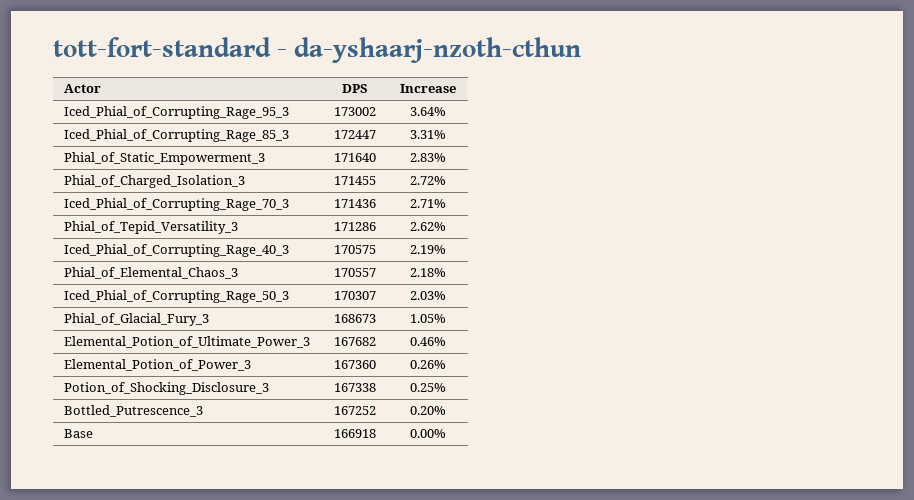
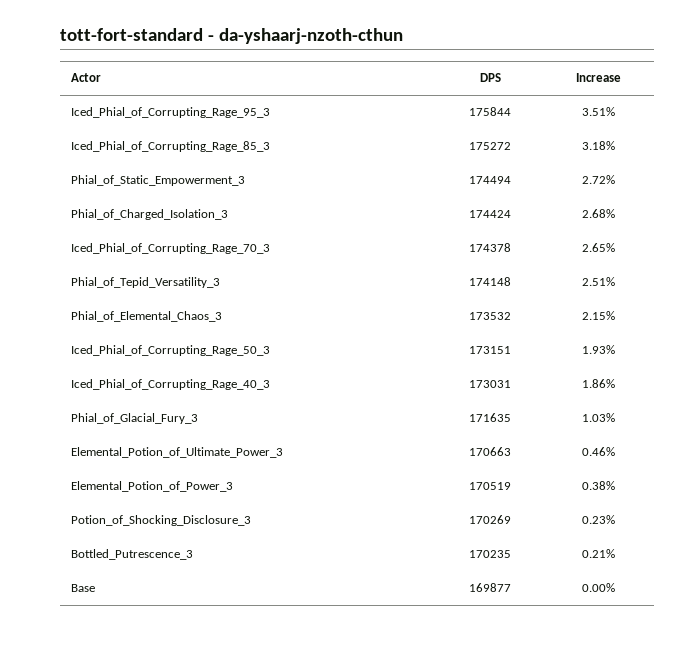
- Iced_Phial_of_Corrupting_Rage_95_3 | 173002 | 3.64%
+ Iced_Phial_of_Corrupting_Rage_95_3 | 175844 | 3.51%
- Iced_Phial_of_Corrupting_Rage_85_3 | 172447 | 3.31%
+ Iced_Phial_of_Corrupting_Rage_85_3 | 175272 | 3.18%
- Phial_of_Static_Empowerment_3 | 171640 | 2.83%
+ Phial_of_Static_Empowerment_3 | 174494 | 2.72%
- Phial_of_Charged_Isolation_3 | 171455 | 2.72%
+ Phial_of_Charged_Isolation_3 | 174424 | 2.68%
- Iced_Phial_of_Corrupting_Rage_70_3 | 171436 | 2.71%
+ Iced_Phial_of_Corrupting_Rage_70_3 | 174378 | 2.65%
- Phial_of_Tepid_Versatility_3 | 171286 | 2.62%
- Iced_Phial_of_Corrupting_Rage_40_3 | 170575 | 2.19%
- Phial_of_Elemental_Chaos_3 | 170557 | 2.18%
- Iced_Phial_of_Corrupting_Rage_50_3 | 170307 | 2.03%
+ Phial_of_Tepid_Versatility_3 | 174148 | 2.51%
+ Phial_of_Elemental_Chaos_3 | 173532 | 2.15%
+ Iced_Phial_of_Corrupting_Rage_50_3 | 173151 | 1.93%
+ Iced_Phial_of_Corrupting_Rage_40_3 | 173031 | 1.86%
- Phial_of_Glacial_Fury_3 | 168673 | 1.05%
+ Phial_of_Glacial_Fury_3 | 171635 | 1.03%
- Elemental_Potion_of_Ultimate_Power_3 | 167682 | 0.46%
+ Elemental_Potion_of_Ultimate_Power_3 | 170663 | 0.46%
- Elemental_Potion_of_Power_3 | 167360 | 0.26%
+ Elemental_Potion_of_Power_3 | 170519 | 0.38%
- Potion_of_Shocking_Disclosure_3 | 167338 | 0.25%
+ Potion_of_Shocking_Disclosure_3 | 170269 | 0.23%
- Bottled_Putrescence_3 | 167252 | 0.20%
+ Bottled_Putrescence_3 | 170235 | 0.21%
- Base | 166918 | 0.00%
+ Base | 169877 | 0.00%

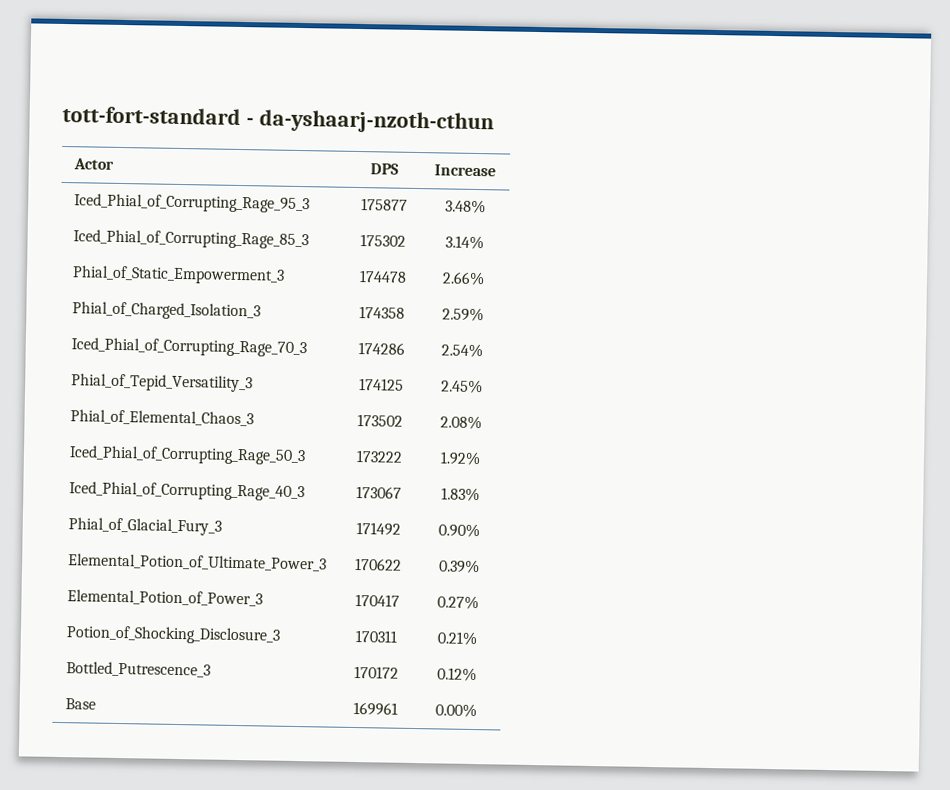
- Iced_Phial_of_Corrupting_Rage_95_3 | 175844 | 3.51%
+ Iced_Phial_of_Corrupting_Rage_95_3 | 175877 | 3.48%
- Iced_Phial_of_Corrupting_Rage_85_3 | 175272 | 3.18%
+ Iced_Phial_of_Corrupting_Rage_85_3 | 175302 | 3.14%
- Phial_of_Static_Empowerment_3 | 174494 | 2.72%
+ Phial_of_Static_Empowerment_3 | 174478 | 2.66%
- Phial_of_Charged_Isolation_3 | 174424 | 2.68%
+ Phial_of_Charged_Isolation_3 | 174358 | 2.59%
- Iced_Phial_of_Corrupting_Rage_70_3 | 174378 | 2.65%
+ Iced_Phial_of_Corrupting_Rage_70_3 | 174286 | 2.54%
- Phial_of_Tepid_Versatility_3 | 174148 | 2.51%
+ Phial_of_Tepid_Versatility_3 | 174125 | 2.45%
- Phial_of_Elemental_Chaos_3 | 173532 | 2.15%
+ Phial_of_Elemental_Chaos_3 | 173502 | 2.08%
- Iced_Phial_of_Corrupting_Rage_50_3 | 173151 | 1.93%
+ Iced_Phial_of_Corrupting_Rage_50_3 | 173222 | 1.92%
- Iced_Phial_of_Corrupting_Rage_40_3 | 173031 | 1.86%
+ Iced_Phial_of_Corrupting_Rage_40_3 | 173067 | 1.83%
- Phial_of_Glacial_Fury_3 | 171635 | 1.03%
+ Phial_of_Glacial_Fury_3 | 171492 | 0.90%
- Elemental_Potion_of_Ultimate_Power_3 | 170663 | 0.46%
+ Elemental_Potion_of_Ultimate_Power_3 | 170622 | 0.39%
- Elemental_Potion_of_Power_3 | 170519 | 0.38%
+ Elemental_Potion_of_Power_3 | 170417 | 0.27%
- Potion_of_Shocking_Disclosure_3 | 170269 | 0.23%
+ Potion_of_Shocking_Disclosure_3 | 170311 | 0.21%
- Bottled_Putrescence_3 | 170235 | 0.21%
+ Bottled_Putrescence_3 | 170172 | 0.12%
- Base | 169877 | 0.00%
+ Base | 169961 | 0.00%

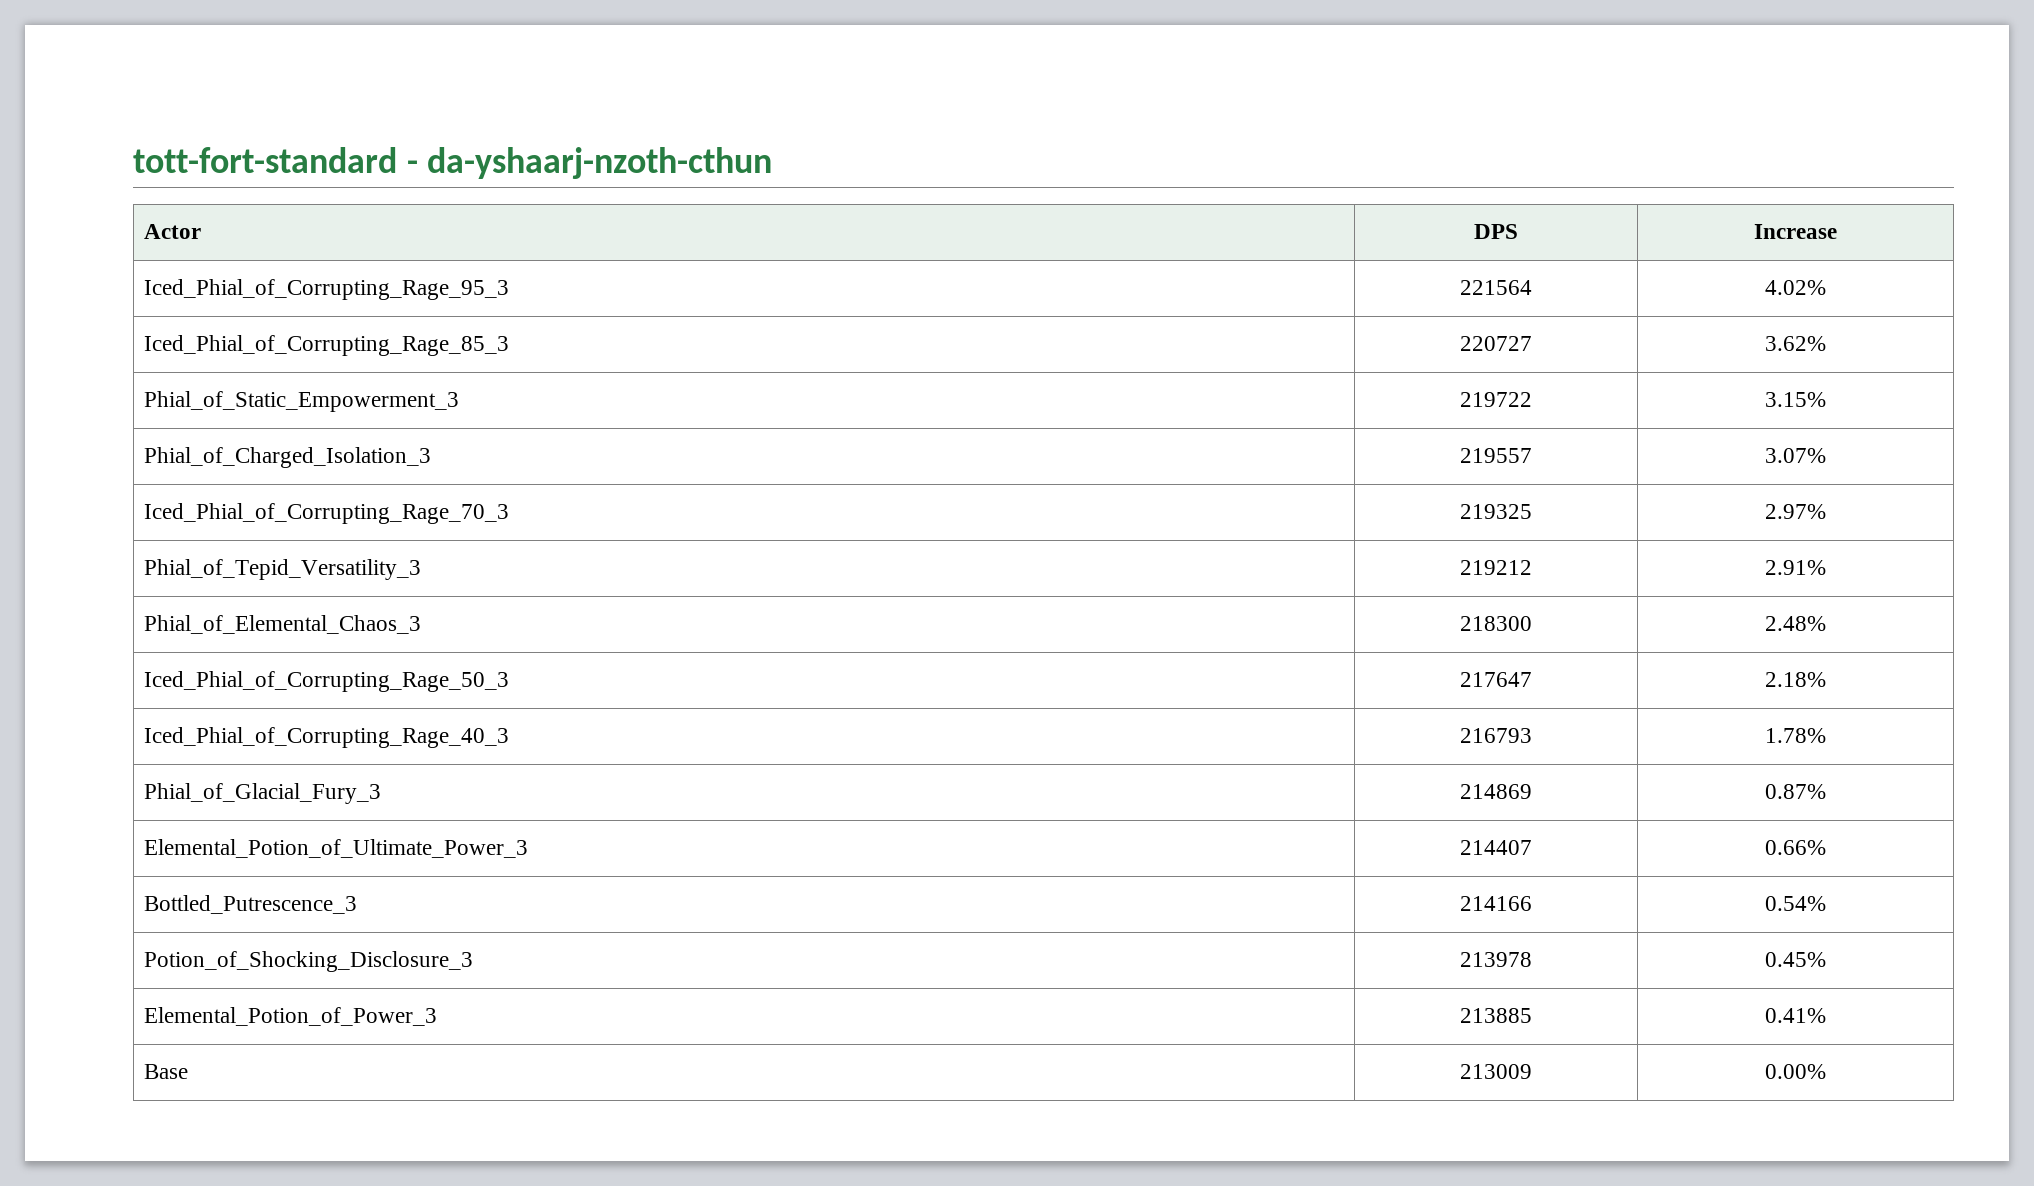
- Iced_Phial_of_Corrupting_Rage_95_3 | 175877 | 3.48%
+ Iced_Phial_of_Corrupting_Rage_95_3 | 221564 | 4.02%
- Iced_Phial_of_Corrupting_Rage_85_3 | 175302 | 3.14%
+ Iced_Phial_of_Corrupting_Rage_85_3 | 220727 | 3.62%
- Phial_of_Static_Empowerment_3 | 174478 | 2.66%
+ Phial_of_Static_Empowerment_3 | 219722 | 3.15%
- Phial_of_Charged_Isolation_3 | 174358 | 2.59%
+ Phial_of_Charged_Isolation_3 | 219557 | 3.07%
- Iced_Phial_of_Corrupting_Rage_70_3 | 174286 | 2.54%
+ Iced_Phial_of_Corrupting_Rage_70_3 | 219325 | 2.97%
- Phial_of_Tepid_Versatility_3 | 174125 | 2.45%
+ Phial_of_Tepid_Versatility_3 | 219212 | 2.91%
- Phial_of_Elemental_Chaos_3 | 173502 | 2.08%
+ Phial_of_Elemental_Chaos_3 | 218300 | 2.48%
- Iced_Phial_of_Corrupting_Rage_50_3 | 173222 | 1.92%
+ Iced_Phial_of_Corrupting_Rage_50_3 | 217647 | 2.18%
- Iced_Phial_of_Corrupting_Rage_40_3 | 173067 | 1.83%
+ Iced_Phial_of_Corrupting_Rage_40_3 | 216793 | 1.78%
- Phial_of_Glacial_Fury_3 | 171492 | 0.90%
+ Phial_of_Glacial_Fury_3 | 214869 | 0.87%
- Elemental_Potion_of_Ultimate_Power_3 | 170622 | 0.39%
- Elemental_Potion_of_Power_3 | 170417 | 0.27%
- Potion_of_Shocking_Disclosure_3 | 170311 | 0.21%
- Bottled_Putrescence_3 | 170172 | 0.12%
+ Elemental_Potion_of_Ultimate_Power_3 | 214407 | 0.66%
+ Bottled_Putrescence_3 | 214166 | 0.54%
+ Potion_of_Shocking_Disclosure_3 | 213978 | 0.45%
+ Elemental_Potion_of_Power_3 | 213885 | 0.41%
- Base | 169961 | 0.00%
+ Base | 213009 | 0.00%

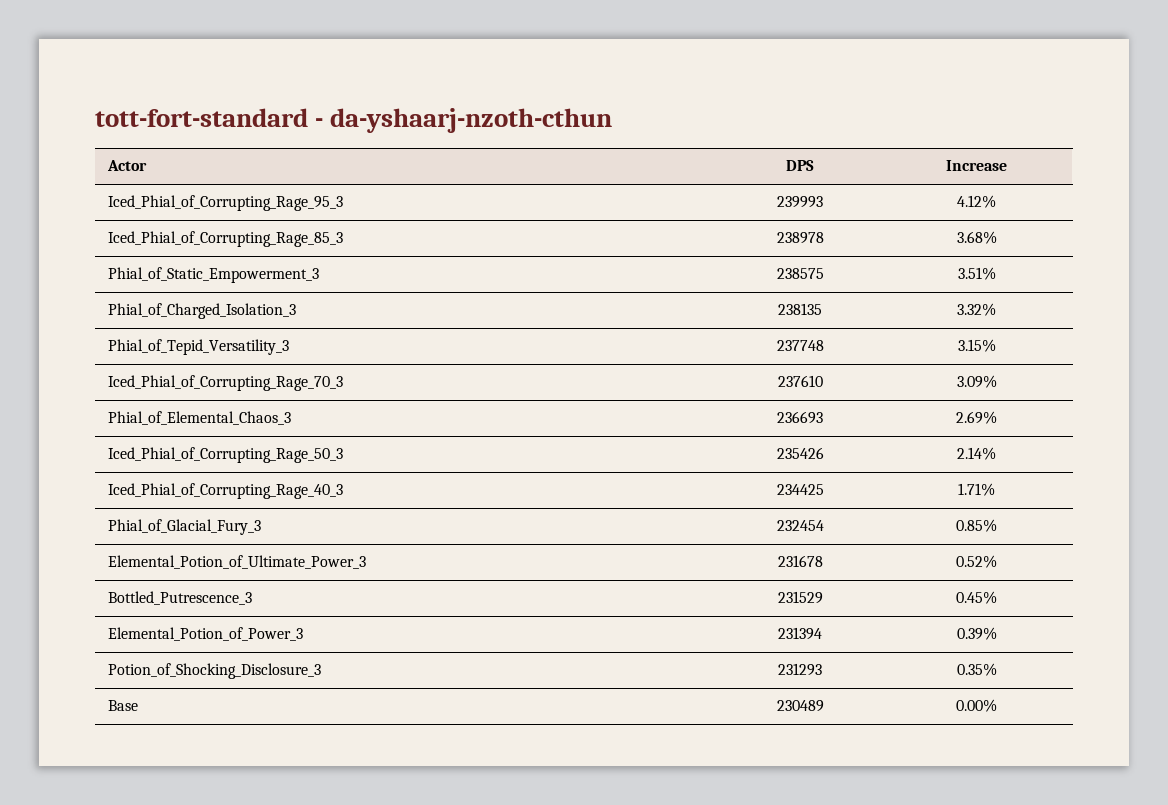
- Iced_Phial_of_Corrupting_Rage_95_3 | 221564 | 4.02%
+ Iced_Phial_of_Corrupting_Rage_95_3 | 239993 | 4.12%
- Iced_Phial_of_Corrupting_Rage_85_3 | 220727 | 3.62%
+ Iced_Phial_of_Corrupting_Rage_85_3 | 238978 | 3.68%
- Phial_of_Static_Empowerment_3 | 219722 | 3.15%
- Phial_of_Charged_Isolation_3 | 219557 | 3.07%
- Iced_Phial_of_Corrupting_Rage_70_3 | 219325 | 2.97%
- Phial_of_Tepid_Versatility_3 | 219212 | 2.91%
+ Phial_of_Static_Empowerment_3 | 238575 | 3.51%
+ Phial_of_Charged_Isolation_3 | 238135 | 3.32%
+ Phial_of_Tepid_Versatility_3 | 237748 | 3.15%
+ Iced_Phial_of_Corrupting_Rage_70_3 | 237610 | 3.09%
- Phial_of_Elemental_Chaos_3 | 218300 | 2.48%
+ Phial_of_Elemental_Chaos_3 | 236693 | 2.69%
- Iced_Phial_of_Corrupting_Rage_50_3 | 217647 | 2.18%
+ Iced_Phial_of_Corrupting_Rage_50_3 | 235426 | 2.14%
- Iced_Phial_of_Corrupting_Rage_40_3 | 216793 | 1.78%
+ Iced_Phial_of_Corrupting_Rage_40_3 | 234425 | 1.71%
- Phial_of_Glacial_Fury_3 | 214869 | 0.87%
+ Phial_of_Glacial_Fury_3 | 232454 | 0.85%
- Elemental_Potion_of_Ultimate_Power_3 | 214407 | 0.66%
+ Elemental_Potion_of_Ultimate_Power_3 | 231678 | 0.52%
- Bottled_Putrescence_3 | 214166 | 0.54%
- Potion_of_Shocking_Disclosure_3 | 213978 | 0.45%
- Elemental_Potion_of_Power_3 | 213885 | 0.41%
+ Bottled_Putrescence_3 | 231529 | 0.45%
+ Elemental_Potion_of_Power_3 | 231394 | 0.39%
+ Potion_of_Shocking_Disclosure_3 | 231293 | 0.35%
- Base | 213009 | 0.00%
+ Base | 230489 | 0.00%

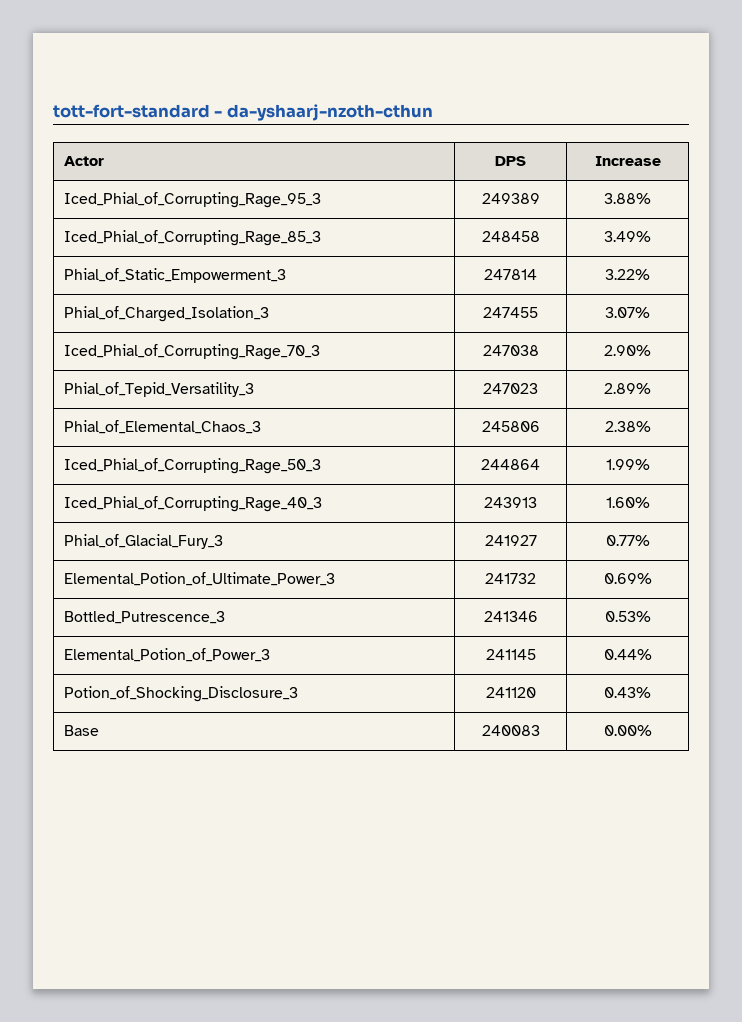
- Iced_Phial_of_Corrupting_Rage_95_3 | 239993 | 4.12%
+ Iced_Phial_of_Corrupting_Rage_95_3 | 249389 | 3.88%
- Iced_Phial_of_Corrupting_Rage_85_3 | 238978 | 3.68%
+ Iced_Phial_of_Corrupting_Rage_85_3 | 248458 | 3.49%
- Phial_of_Static_Empowerment_3 | 238575 | 3.51%
+ Phial_of_Static_Empowerment_3 | 247814 | 3.22%
- Phial_of_Charged_Isolation_3 | 238135 | 3.32%
- Phial_of_Tepid_Versatility_3 | 237748 | 3.15%
- Iced_Phial_of_Corrupting_Rage_70_3 | 237610 | 3.09%
+ Phial_of_Charged_Isolation_3 | 247455 | 3.07%
+ Iced_Phial_of_Corrupting_Rage_70_3 | 247038 | 2.90%
+ Phial_of_Tepid_Versatility_3 | 247023 | 2.89%
- Phial_of_Elemental_Chaos_3 | 236693 | 2.69%
+ Phial_of_Elemental_Chaos_3 | 245806 | 2.38%
- Iced_Phial_of_Corrupting_Rage_50_3 | 235426 | 2.14%
+ Iced_Phial_of_Corrupting_Rage_50_3 | 244864 | 1.99%
- Iced_Phial_of_Corrupting_Rage_40_3 | 234425 | 1.71%
+ Iced_Phial_of_Corrupting_Rage_40_3 | 243913 | 1.60%
- Phial_of_Glacial_Fury_3 | 232454 | 0.85%
+ Phial_of_Glacial_Fury_3 | 241927 | 0.77%
- Elemental_Potion_of_Ultimate_Power_3 | 231678 | 0.52%
+ Elemental_Potion_of_Ultimate_Power_3 | 241732 | 0.69%
- Bottled_Putrescence_3 | 231529 | 0.45%
+ Bottled_Putrescence_3 | 241346 | 0.53%
- Elemental_Potion_of_Power_3 | 231394 | 0.39%
+ Elemental_Potion_of_Power_3 | 241145 | 0.44%
- Potion_of_Shocking_Disclosure_3 | 231293 | 0.35%
+ Potion_of_Shocking_Disclosure_3 | 241120 | 0.43%
- Base | 230489 | 0.00%
+ Base | 240083 | 0.00%

